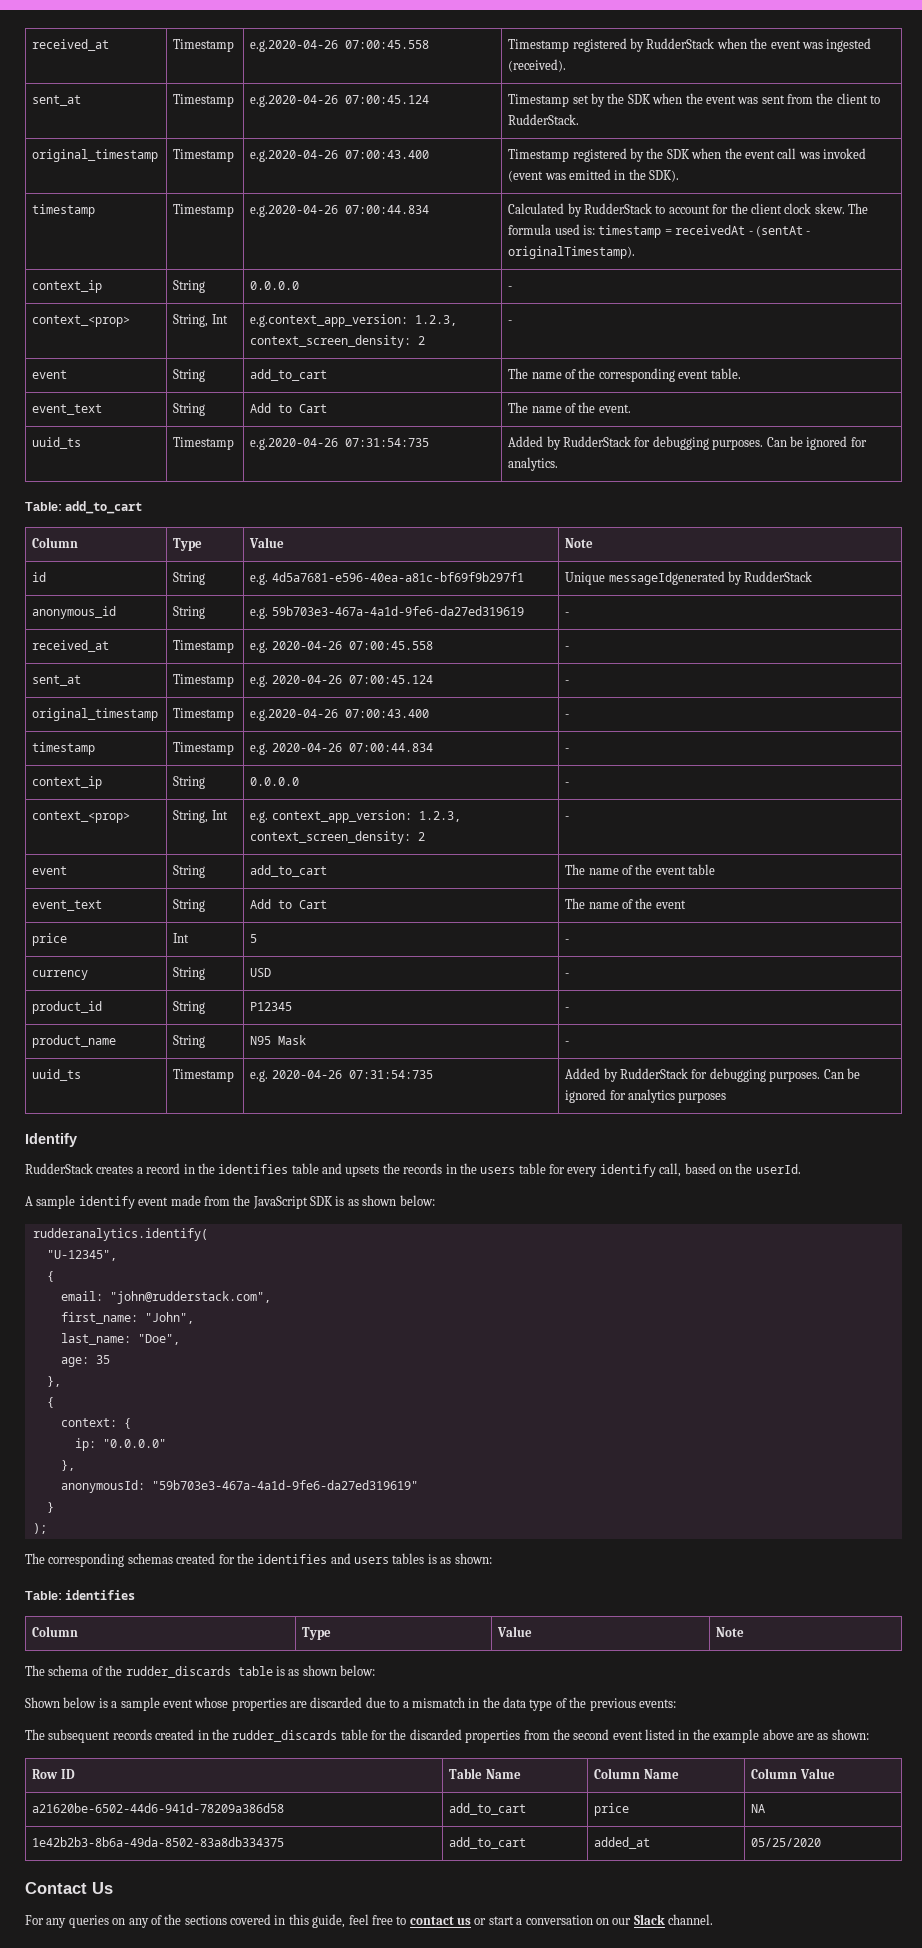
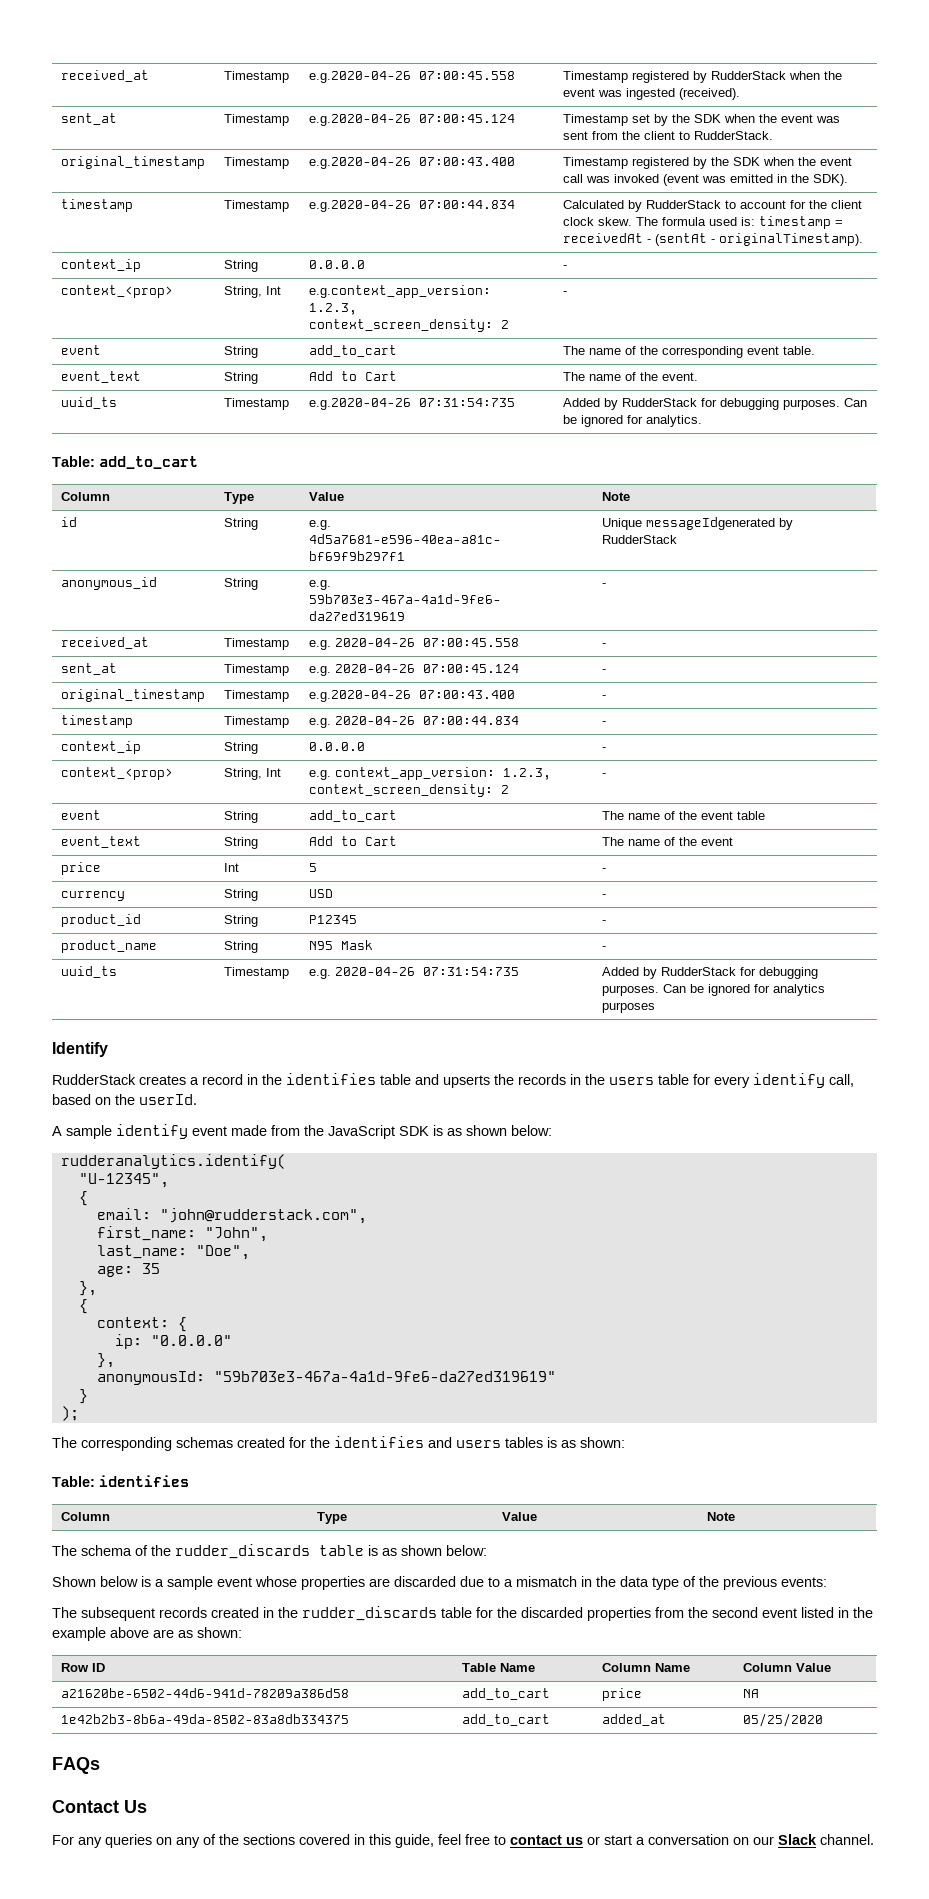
- RudderStack creates a record in the identifies table and upsets the records in the users table for every identify call, based on the userId.
+ RudderStack creates a record in the identifies table and upserts the records in the users table for every identify call, based on the userId.
+ FAQs

